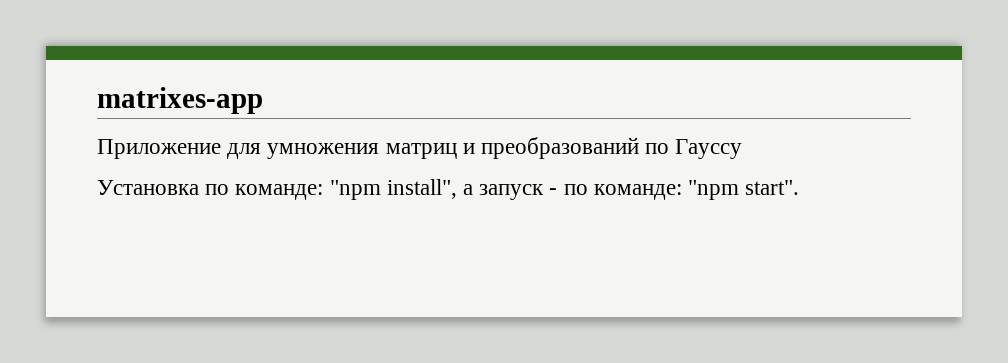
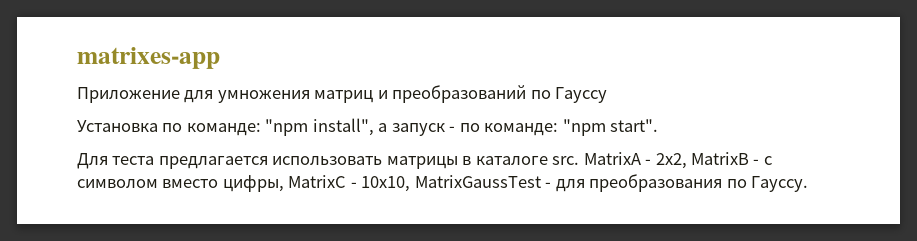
+ Для теста предлагается использовать матрицы в каталоге src. MatrixA - 2х2, MatrixB - с символом вместо цифры, MatrixC - 10х10, MatrixGaussTest - для преобразования по Гауссу.

